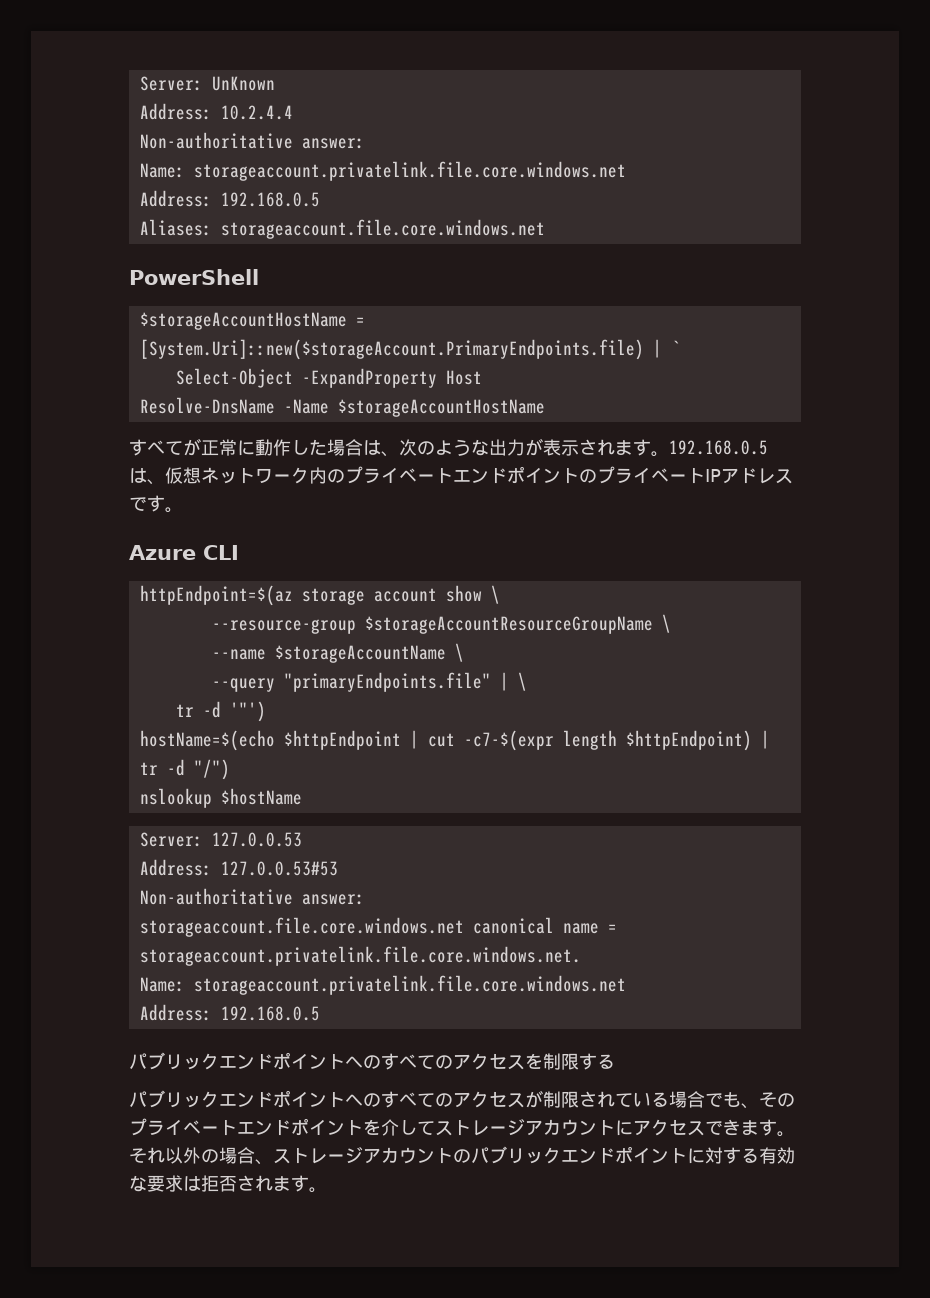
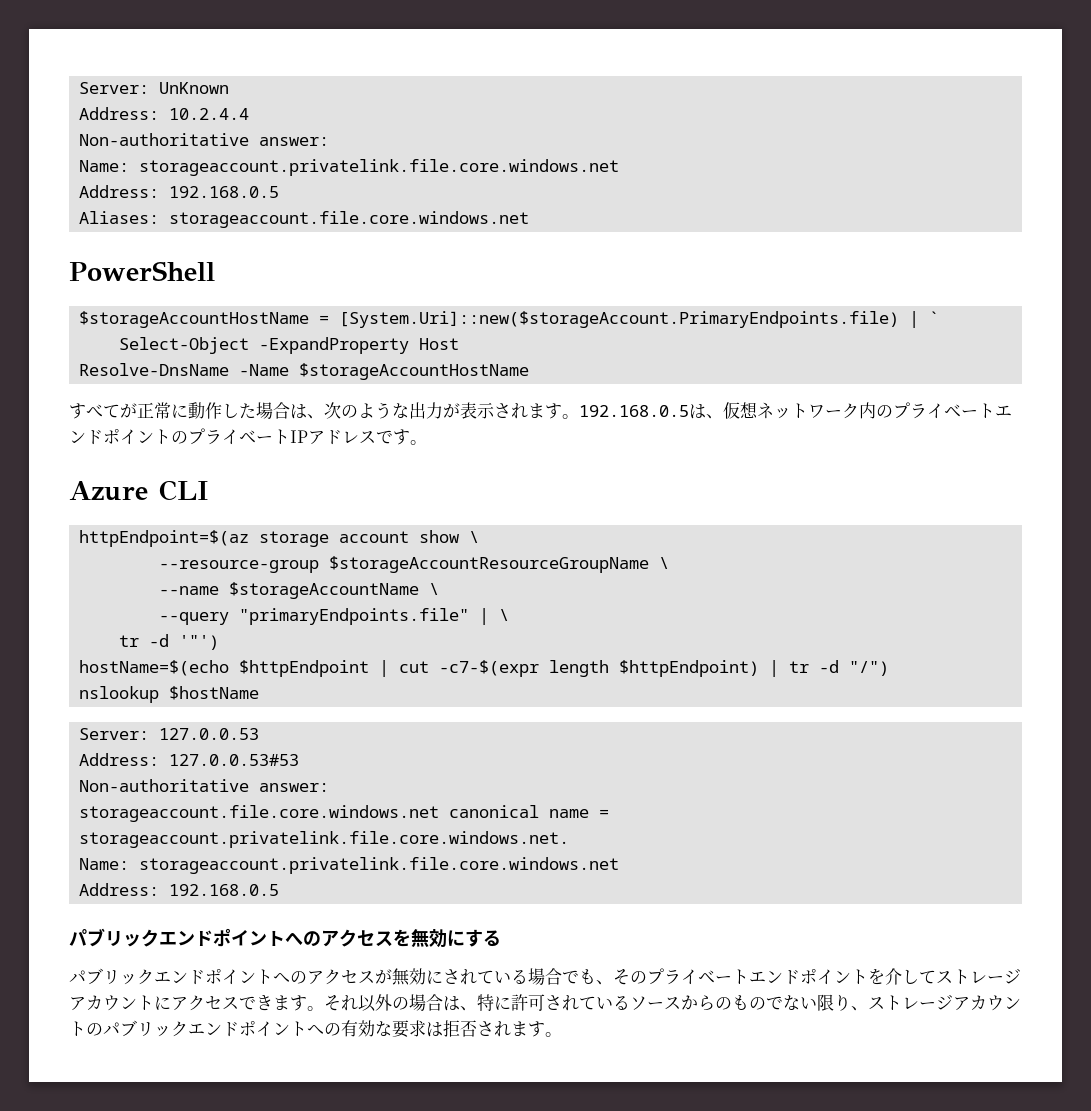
- パブリックエンドポイントへのすべてのアクセスを制限する
+ パブリックエンドポイントへのアクセスを無効にする
- パブリックエンドポイントへのすべてのアクセスが制限されている場合でも、そのプライベートエンドポイントを介してストレージアカウントにアクセスできます。
+ パブリックエンドポイントへのアクセスが無効にされている場合でも、そのプライベートエンドポイントを介してストレージアカウントにアクセスできます。
- それ以外の場合、ストレージアカウントのパブリックエンドポイントに対する有効な要求は拒否されます。
+ それ以外の場合は、特に許可されているソースからのものでない限り、ストレージアカウントのパブリックエンドポイントへの有効な要求は拒否されます。

